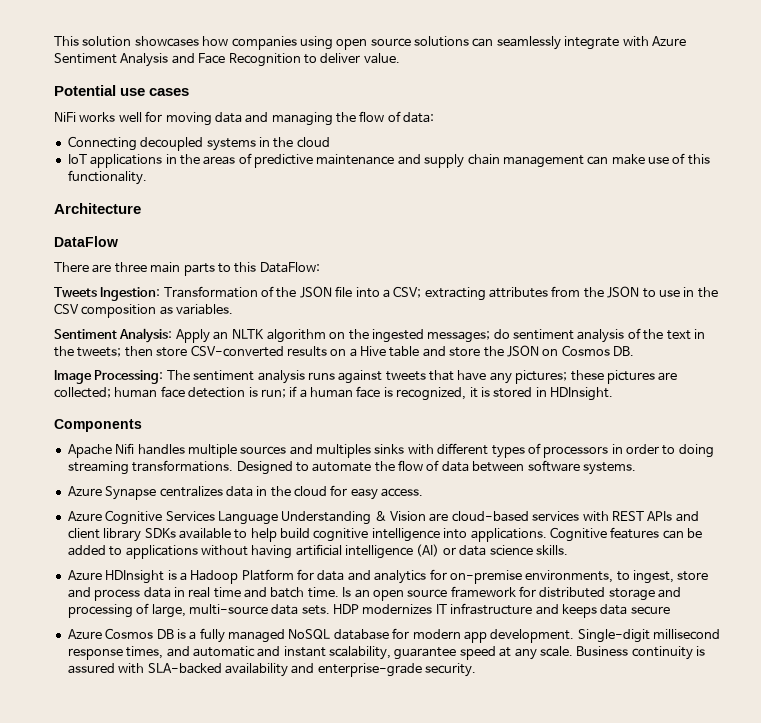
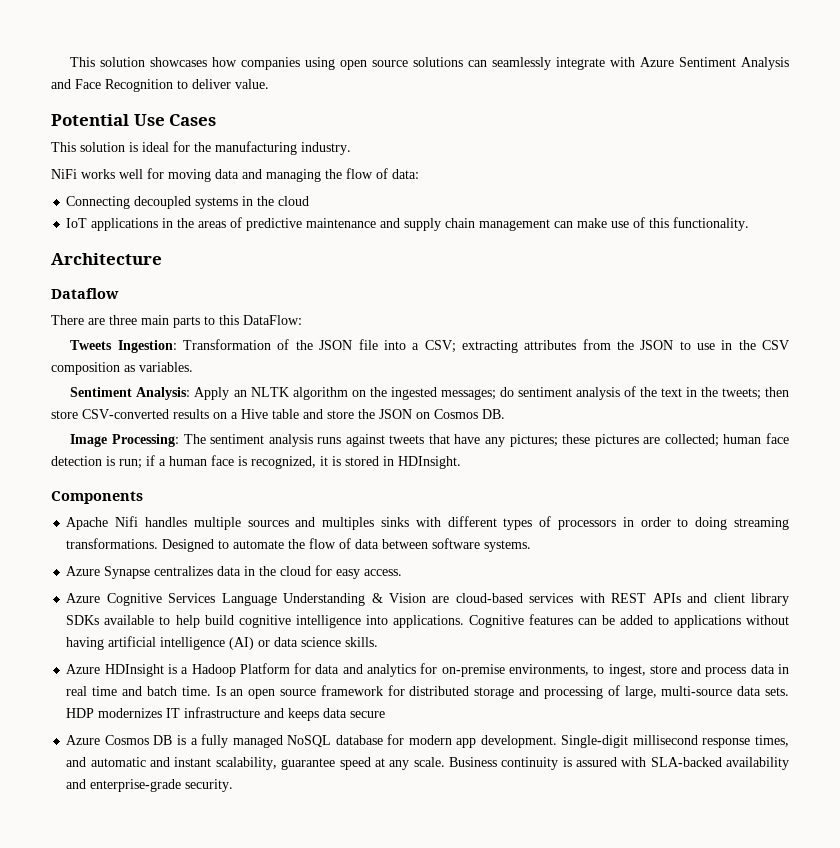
- Potential use cases
+ Potential Use Cases
+ This solution is ideal for the manufacturing industry.
- DataFlow
+ Dataflow

